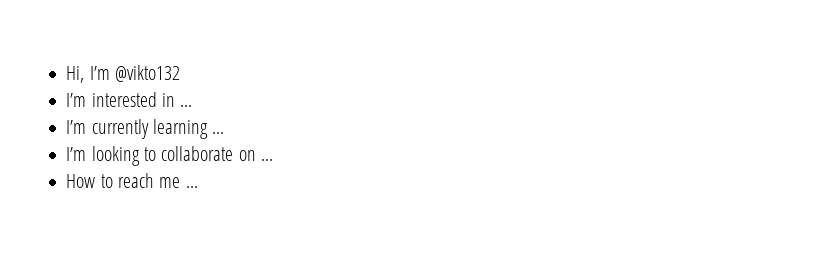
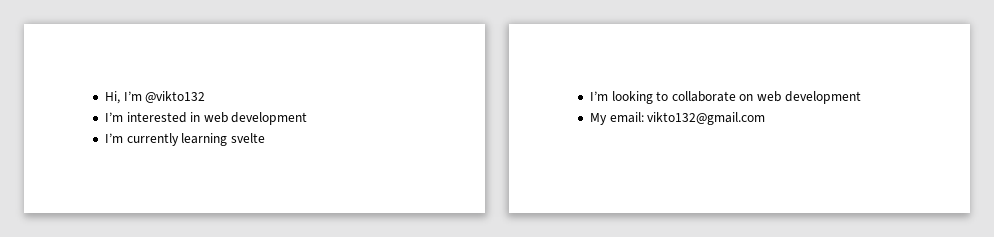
- I’m interested in ...
+ I’m interested in web development
- I’m currently learning ...
+ I’m currently learning svelte
- I’m looking to collaborate on ...
- How to reach me ...
+ I’m looking to collaborate on web development
+ My email: vikto132@gmail.com

